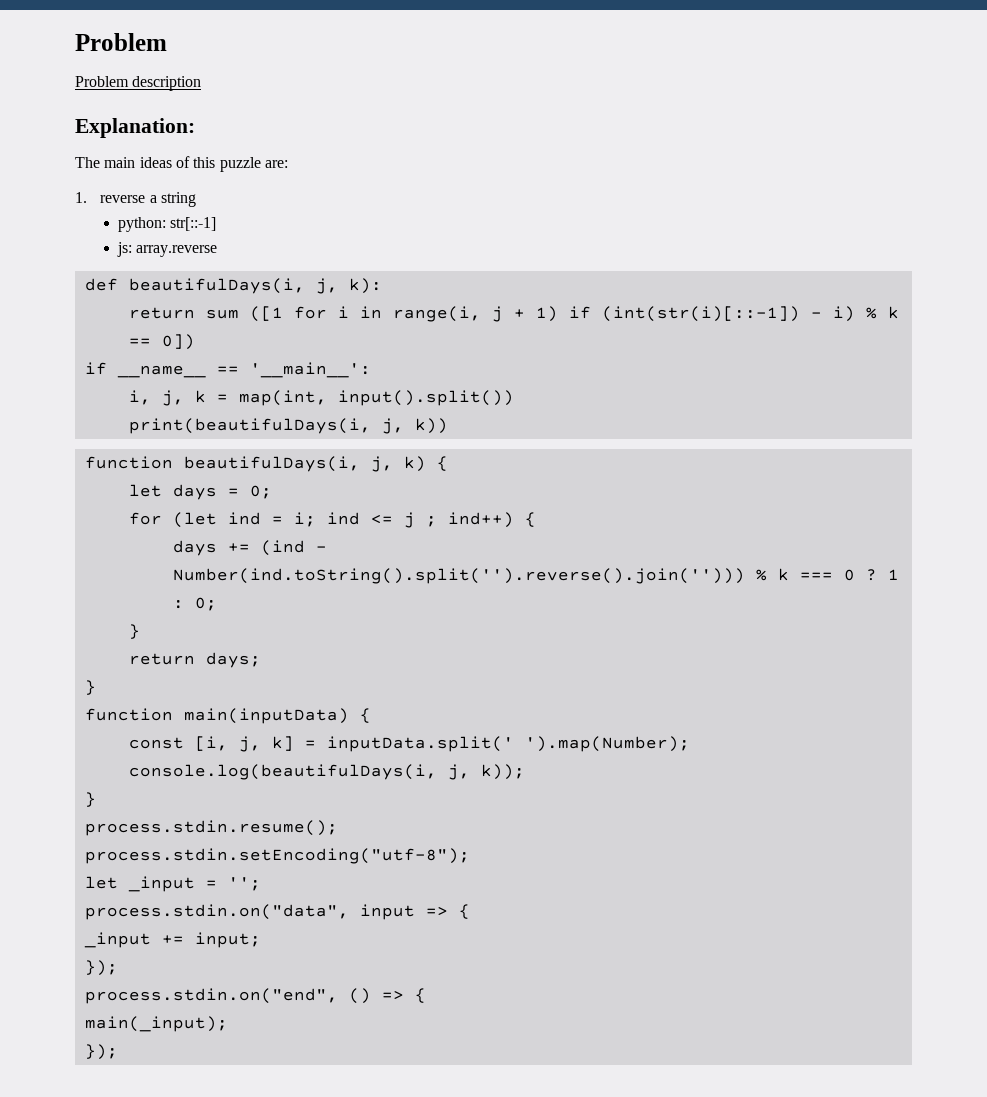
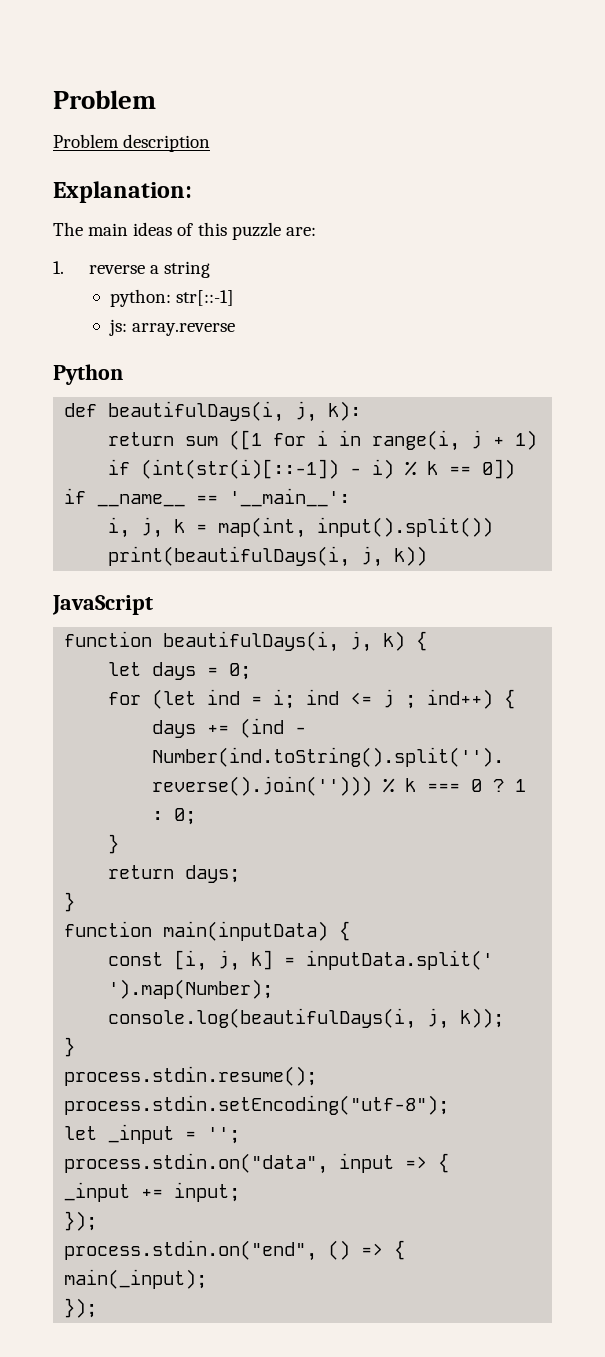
+ Python
+ JavaScript

